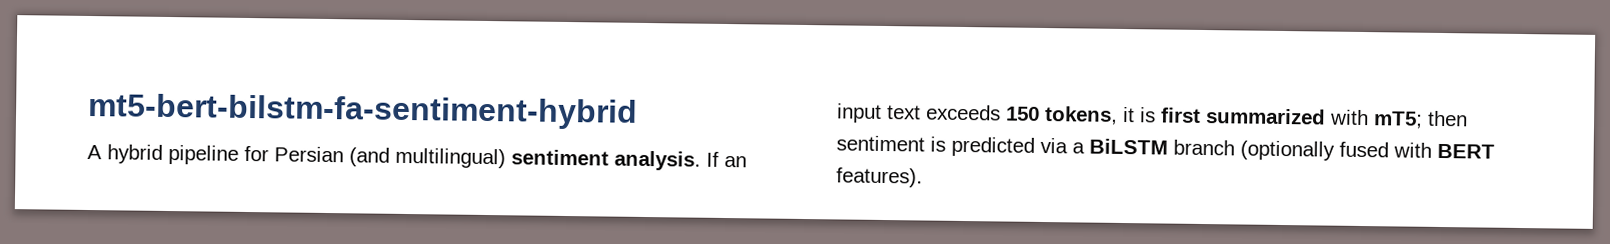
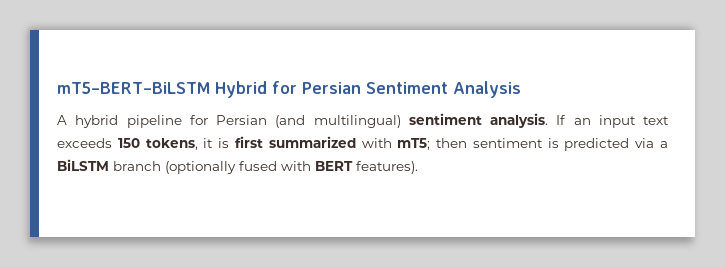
- mt5-bert-bilstm-fa-sentiment-hybrid
+ mT5–BERT–BiLSTM Hybrid for Persian Sentiment Analysis

